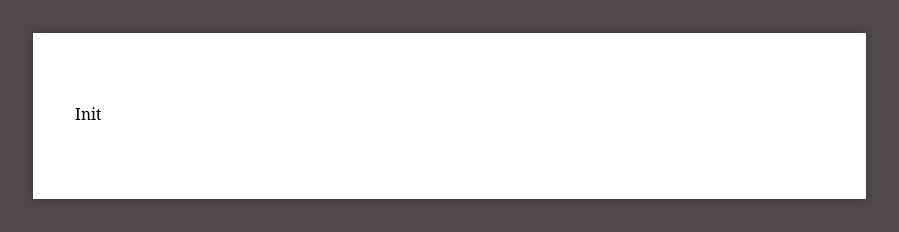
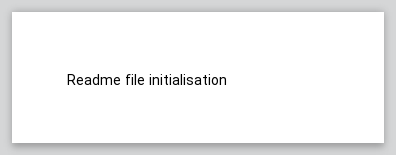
- Init
+ Readme file initialisation

